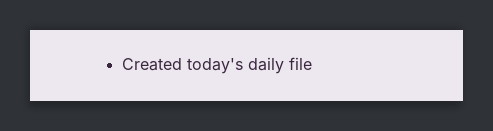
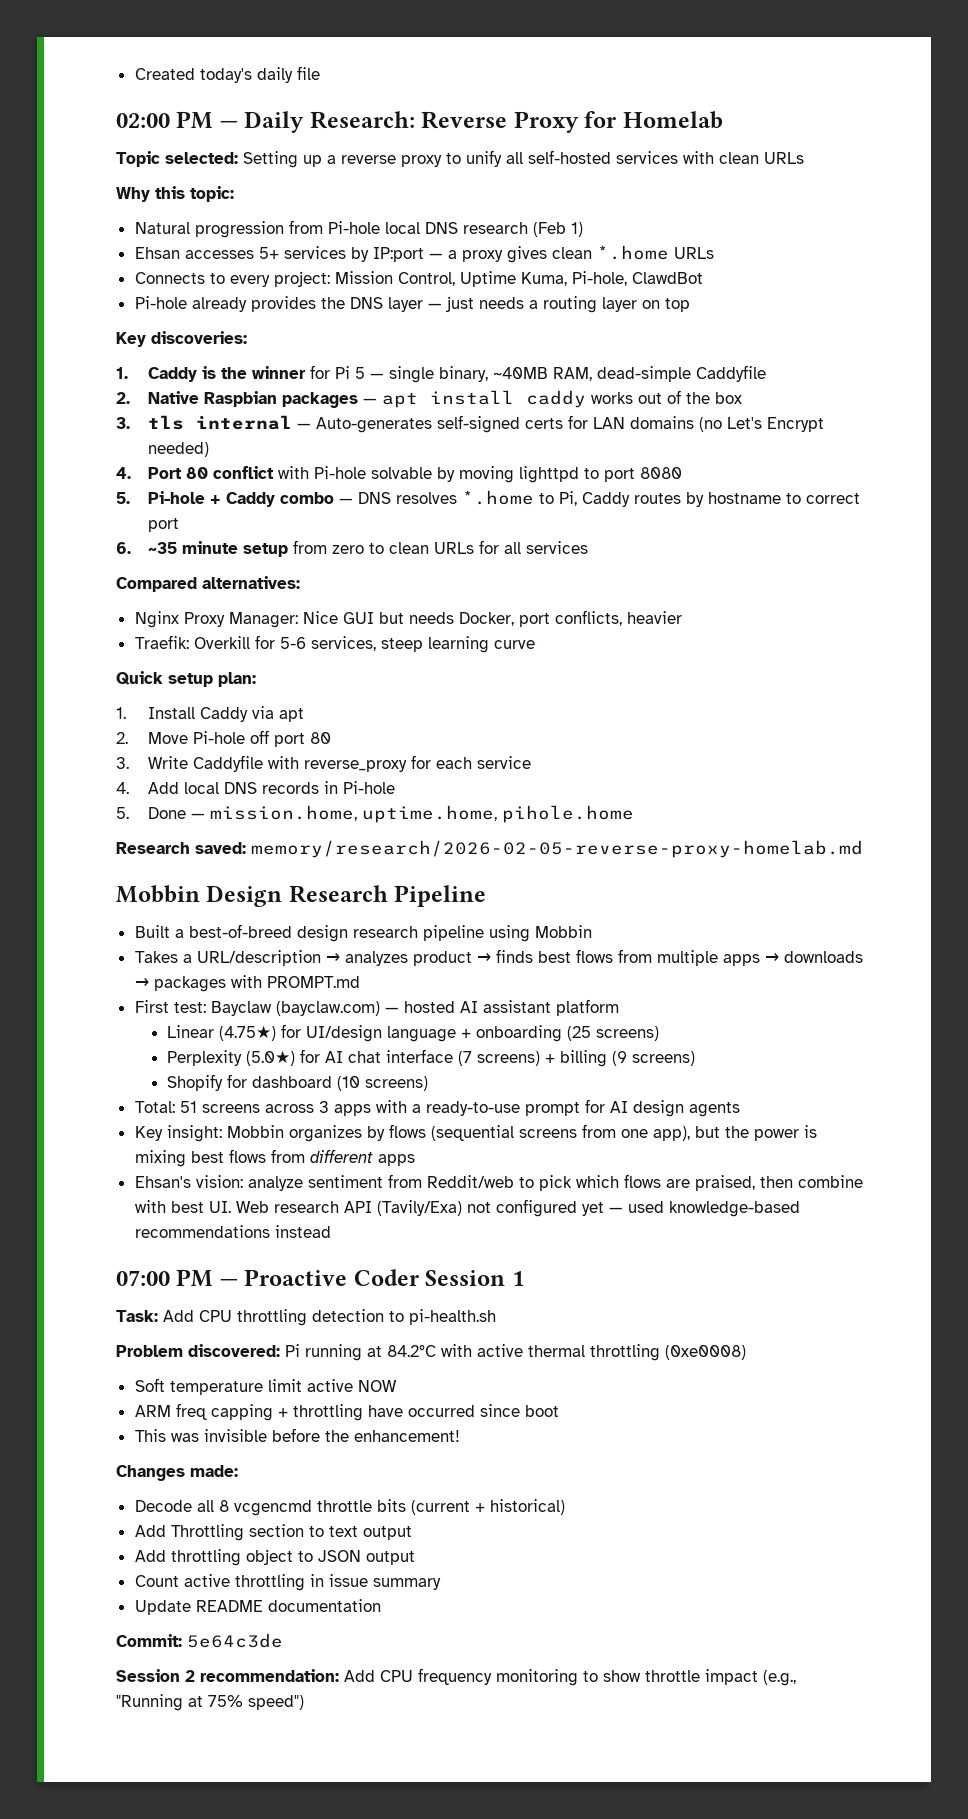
+ 02:00 PM — Daily Research: Reverse Proxy for Homelab
+ Topic selected: Setting up a reverse proxy to unify all self-hosted services with clean URLs
+ Why this topic:
+ Natural progression from Pi-hole local DNS research (Feb 1)
+ Ehsan accesses 5+ services by IP:port — a proxy gives clean *.home URLs
+ Connects to every project: Mission Control, Uptime Kuma, Pi-hole, ClawdBot
+ Pi-hole already provides the DNS layer — just needs a routing layer on top
+ Key discoveries:
+ 1. Caddy is the winner for Pi 5 — single binary, ~40MB RAM, dead-simple Caddyfile
+ 2. Native Raspbian packages — apt install caddy works out of the box
+ 3. tls internal — Auto-generates self-signed certs for LAN domains (no Let's Encrypt needed)
+ 4. Port 80 conflict with Pi-hole solvable by moving lighttpd to port 8080
+ 5. Pi-hole + Caddy combo — DNS resolves *.home to Pi, Caddy routes by hostname to correct port
+ 6. ~35 minute setup from zero to clean URLs for all services
+ Compared alternatives:
+ Nginx Proxy Manager: Nice GUI but needs Docker, port conflicts, heavier
+ Traefik: Overkill for 5-6 services, steep learning curve
+ Quick setup plan:
+ 1. Install Caddy via apt
+ 2. Move Pi-hole off port 80
+ 3. Write Caddyfile with reverse_proxy for each service
+ 4. Add local DNS records in Pi-hole
+ 5. Done — mission.home, uptime.home, pihole.home
+ Research saved: memory/research/2026-02-05-reverse-proxy-homelab.md
+ Mobbin Design Research Pipeline
+ Built a best-of-breed design research pipeline using Mobbin
+ Takes a URL/description → analyzes product → finds best flows from multiple apps → downloads → packages with PROMPT.md
+ First test: Bayclaw (bayclaw.com) — hosted AI assistant platform
+ Linear (4.75★) for UI/design language + onboarding (25 screens)
+ Perplexity (5.0★) for AI chat interface (7 screens) + billing (9 screens)
+ Shopify for dashboard (10 screens)
+ Total: 51 screens across 3 apps with a ready-to-use prompt for AI design agents
+ Key insight: Mobbin organizes by flows (sequential screens from one app), but the power is mixing best flows from different apps
+ Ehsan's vision: analyze sentiment from Reddit/web to pick which flows are praised, then combine with best UI. Web research API (Tavily/Exa) not configured yet — used knowledge-based recommendations instead
+ 07:00 PM — Proactive Coder Session 1
+ Task: Add CPU throttling detection to pi-health.sh
+ Problem discovered: Pi running at 84.2°C with active thermal throttling (0xe0008)
+ Soft temperature limit active NOW
+ ARM freq capping + throttling have occurred since boot
+ This was invisible before the enhancement!
+ Changes made:
+ Decode all 8 vcgencmd throttle bits (current + historical)
+ Add Throttling section to text output
+ Add throttling object to JSON output
+ Count active throttling in issue summary
+ Update README documentation
+ Commit: 5e64c3de
+ Session 2 recommendation: Add CPU frequency monitoring to show throttle impact (e.g., "Running at 75% speed")

